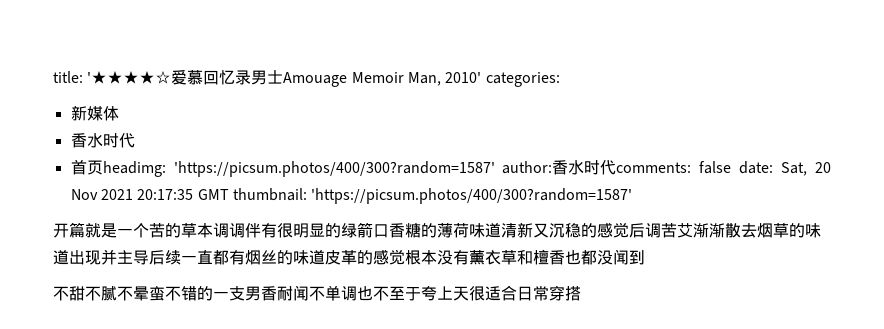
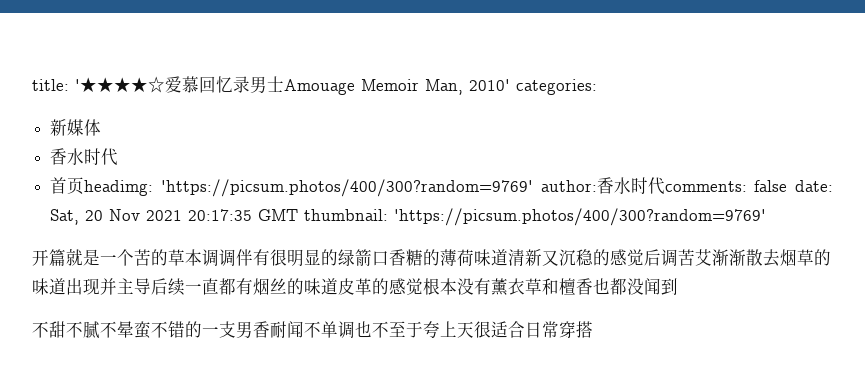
- 首页headimg: 'https://picsum.photos/400/300?random=1587' author:香水时代comments: false date: Sat, 20 Nov 2021 20:17:35 GMT thumbnail: 'https://picsum.photos/400/300?random=1587'
+ 首页headimg: 'https://picsum.photos/400/300?random=9769' author:香水时代comments: false date: Sat, 20 Nov 2021 20:17:35 GMT thumbnail: 'https://picsum.photos/400/300?random=9769'

